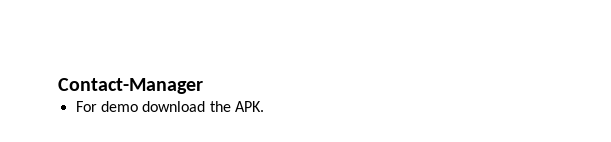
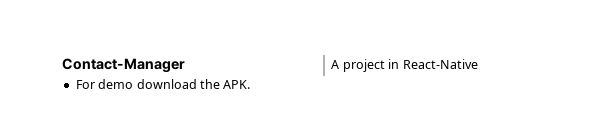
+ A project in React-Native

